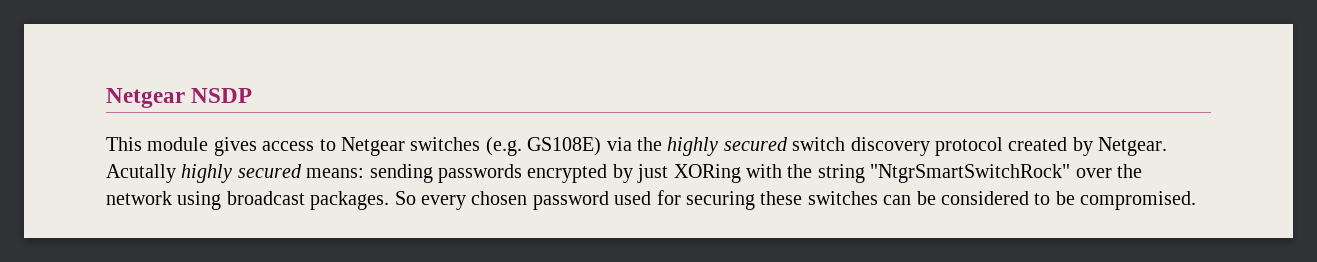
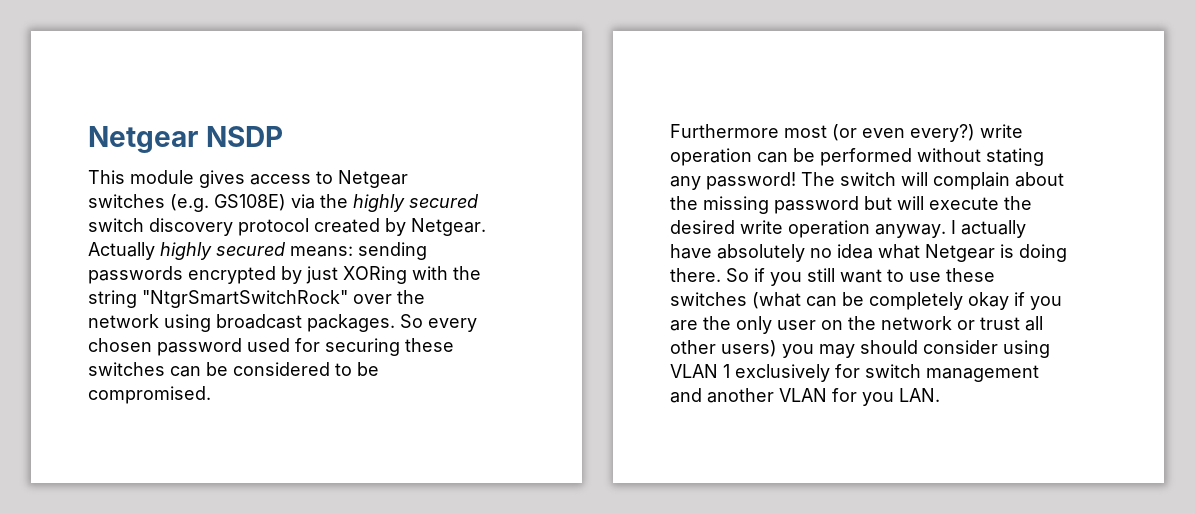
- Acutally highly secured means: sending passwords encrypted by just XORing with the string "NtgrSmartSwitchRock" over the network using broadcast packages.
+ Actually highly secured means: sending passwords encrypted by just XORing with the string "NtgrSmartSwitchRock" over the network using broadcast packages.
+ Furthermore most (or even every?) write operation can be performed without stating any password! The switch will complain about the missing password but will execute the desired write operation anyway. I actually have absolutely no idea what Netgear is doing there. So if you still want to use these switches (what can be completely okay if you are the only user on the network or trust all other users) you may should consider using VLAN 1 exclusively for switch management and another VLAN for you LAN.

